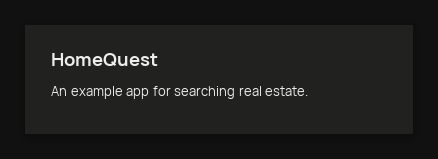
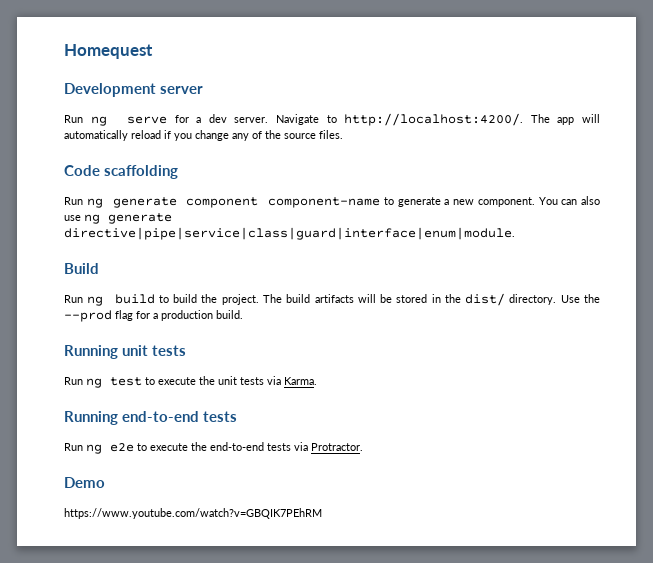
- HomeQuest
- An example app for searching real estate.
+ Homequest
+ Development server
+ Run ng serve for a dev server. Navigate to http://localhost:4200/. The app will automatically reload if you change any of the source files.
+ Code scaffolding
+ Run ng generate component component-name to generate a new component. You can also use ng generate directive|pipe|service|class|guard|interface|enum|module.
+ Build
+ Run ng build to build the project. The build artifacts will be stored in the dist/ directory. Use the --prod flag for a production build.
+ Running unit tests
+ Run ng test to execute the unit tests via Karma.
+ Running end-to-end tests
+ Run ng e2e to execute the end-to-end tests via Protractor.
+ Demo
+ https://www.youtube.com/watch?v=GBQIK7PEhRM

